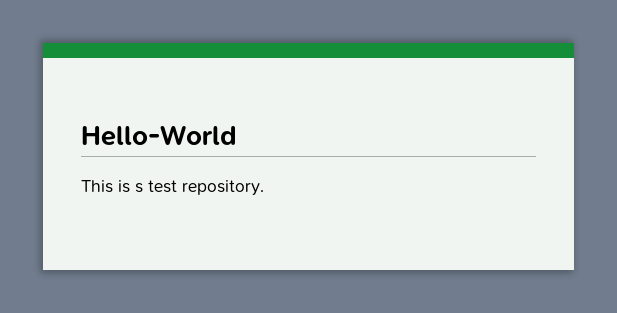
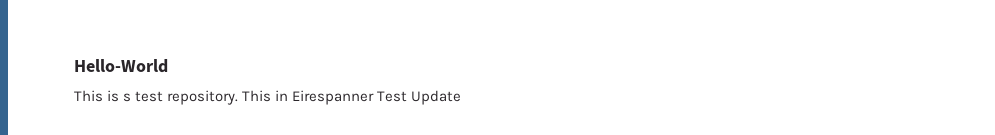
+ This in Eirespanner Test Update

